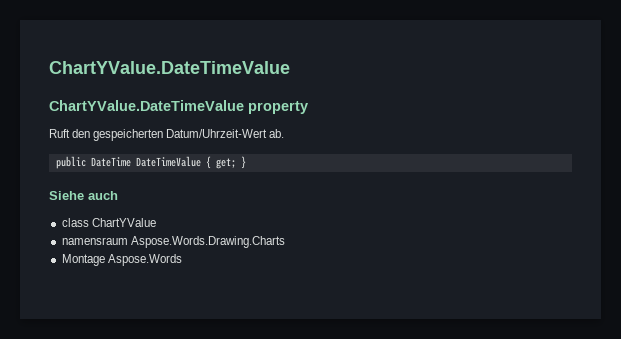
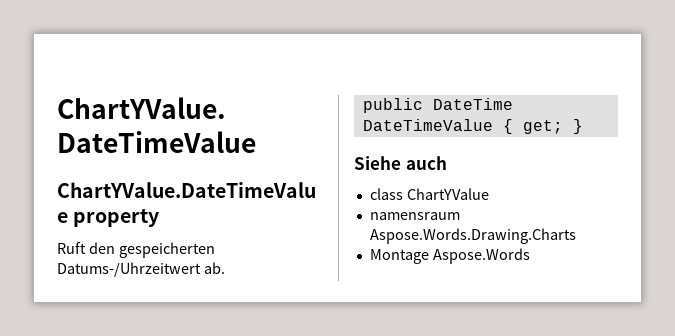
- Ruft den gespeicherten Datum/Uhrzeit-Wert ab.
+ Ruft den gespeicherten Datums-/Uhrzeitwert ab.

